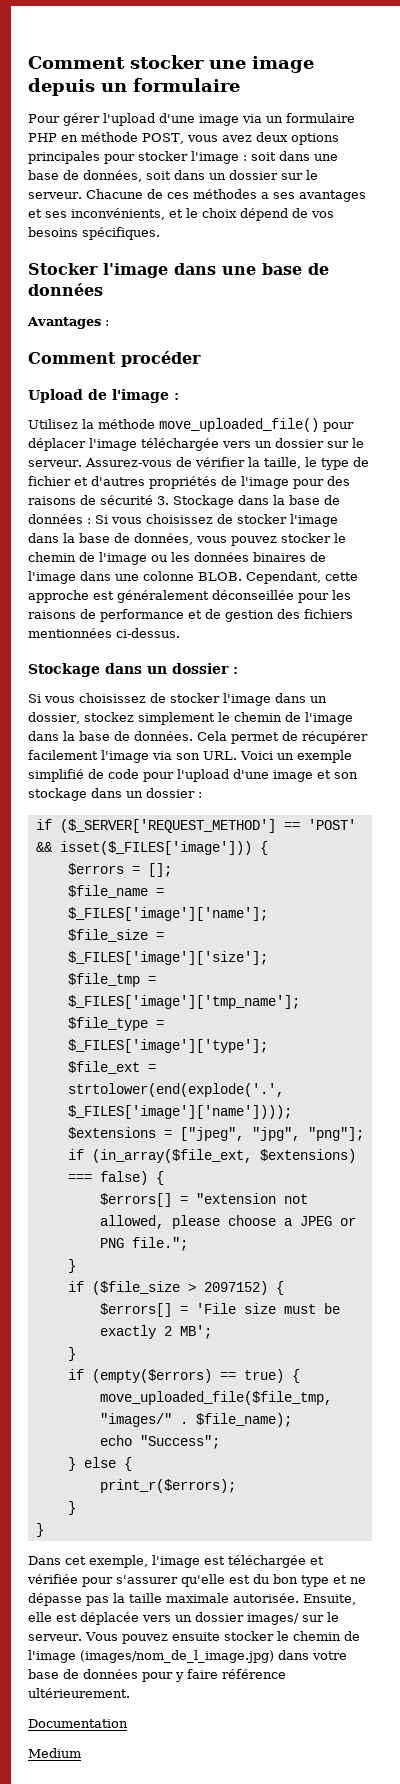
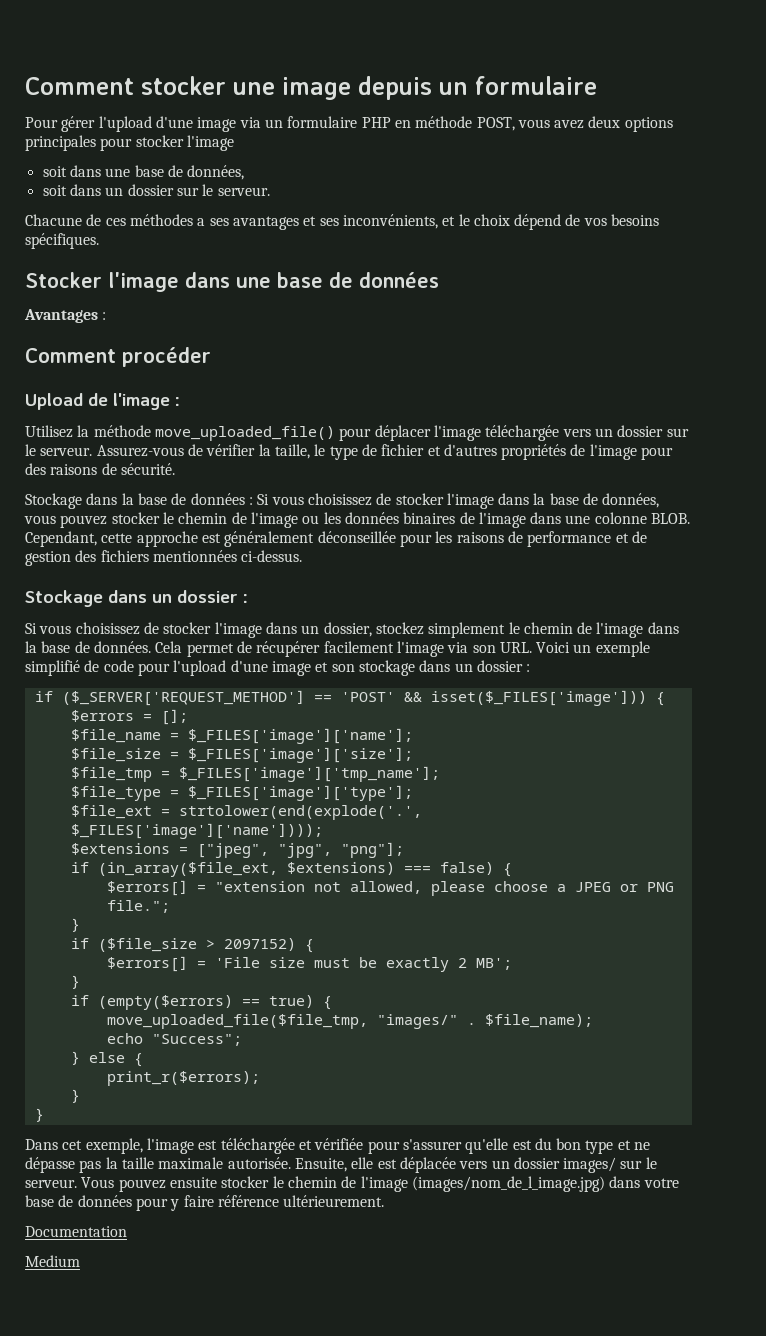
- Pour gérer l'upload d'une image via un formulaire PHP en méthode POST, vous avez deux options principales pour stocker l'image : soit dans une base de données, soit dans un dossier sur le serveur. Chacune de ces méthodes a ses avantages et ses inconvénients, et le choix dépend de vos besoins spécifiques.
+ Pour gérer l'upload d'une image via un formulaire PHP en méthode POST, vous avez deux options principales pour stocker l'image
+ soit dans une base de données,
+ soit dans un dossier sur le serveur.
+ Chacune de ces méthodes a ses avantages et ses inconvénients, et le choix dépend de vos besoins spécifiques.
- Assurez-vous de vérifier la taille, le type de fichier et d'autres propriétés de l'image pour des raisons de sécurité 3. Stockage dans la base de données : Si vous choisissez de stocker l'image dans la base de données, vous pouvez stocker le chemin de l'image ou les données binaires de l'image dans une colonne BLOB.
+ Assurez-vous de vérifier la taille, le type de fichier et d'autres propriétés de l'image pour des raisons de sécurité.
+ Stockage dans la base de données : Si vous choisissez de stocker l'image dans la base de données, vous pouvez stocker le chemin de l'image ou les données binaires de l'image dans une colonne BLOB.

